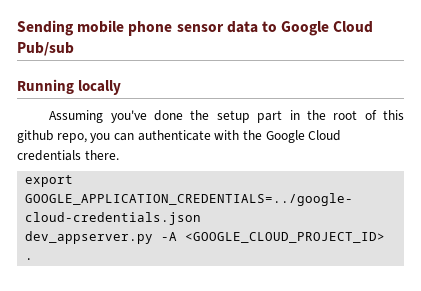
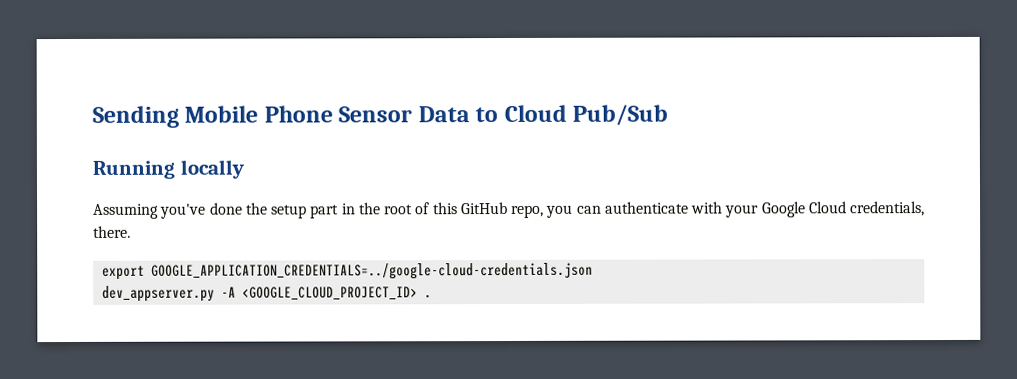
- Sending mobile phone sensor data to Google Cloud Pub/sub
+ Sending Mobile Phone Sensor Data to Cloud Pub/Sub
- Assuming you've done the setup part in the root of this github repo, you can authenticate with the Google Cloud credentials there.
+ Assuming you've done the setup part in the root of this GitHub repo, you can authenticate with your Google Cloud credentials, there.

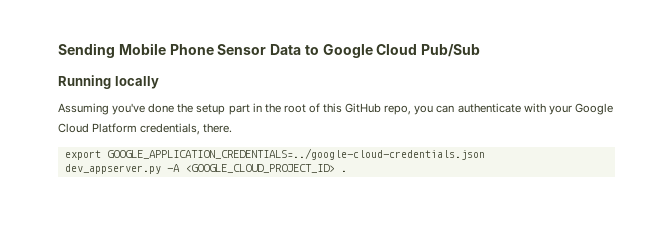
- Sending Mobile Phone Sensor Data to Cloud Pub/Sub
+ Sending Mobile Phone Sensor Data to Google Cloud Pub/Sub
- Assuming you've done the setup part in the root of this GitHub repo, you can authenticate with your Google Cloud credentials, there.
+ Assuming you've done the setup part in the root of this GitHub repo, you can authenticate with your Google Cloud Platform credentials, there.

